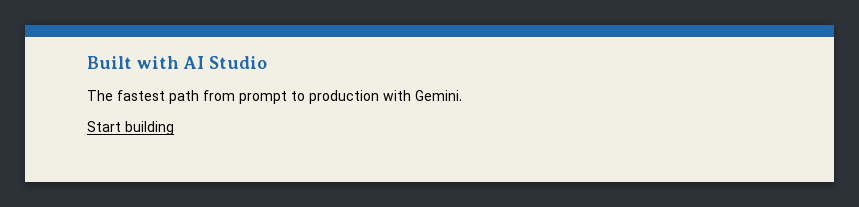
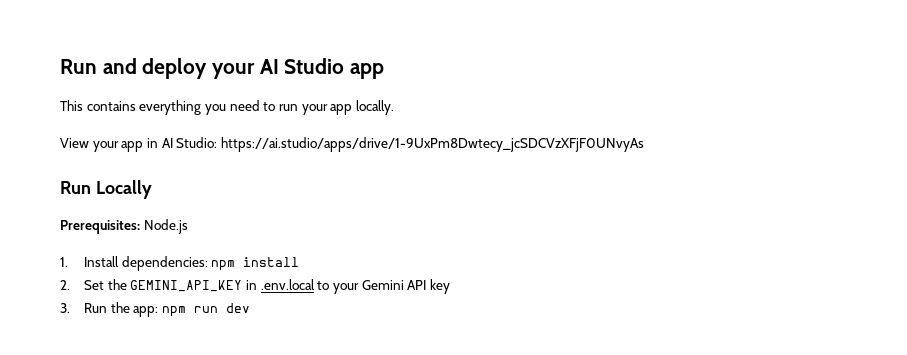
- Built with AI Studio
- The fastest path from prompt to production with Gemini.
- Start building
+ Run and deploy your AI Studio app
+ This contains everything you need to run your app locally.
+ View your app in AI Studio: https://ai.studio/apps/drive/1-9UxPm8Dwtecy_jcSDCVzXFjF0UNvyAs
+ Run Locally
+ Prerequisites: Node.js
+ 1. Install dependencies: npm install
+ 2. Set the GEMINI_API_KEY in .env.local to your Gemini API key
+ 3. Run the app: npm run dev

